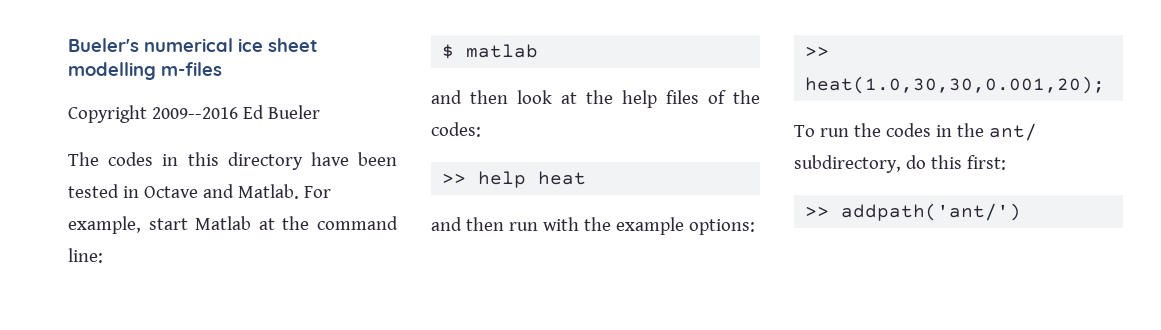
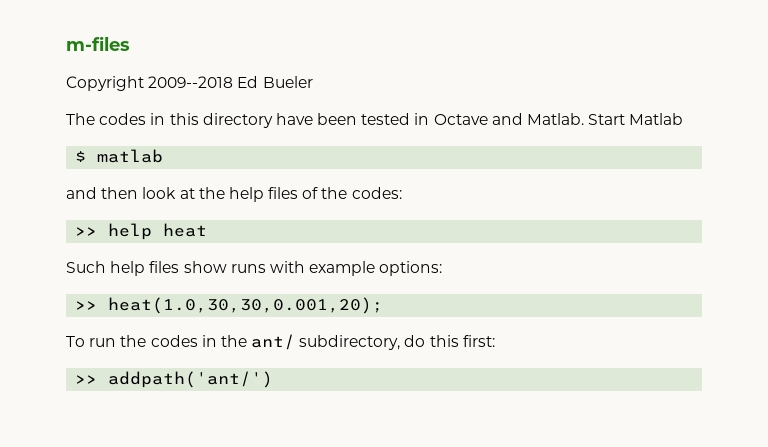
- Bueler's numerical ice sheet modelling m-files
+ m-files
- Copyright 2009--2016 Ed Bueler
+ Copyright 2009--2018 Ed Bueler
- For example, start Matlab at the command line:
+ Start Matlab
- and then run with the example options:
+ Such help files show runs with example options:

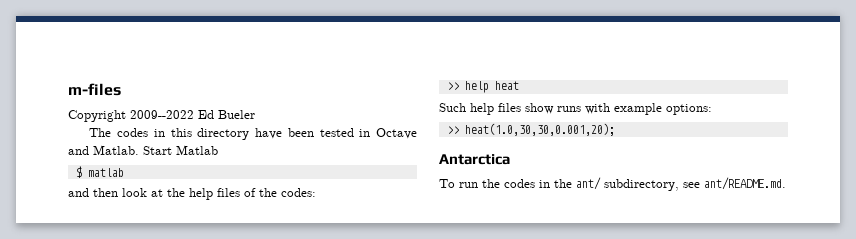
- Copyright 2009--2018 Ed Bueler
+ Copyright 2009--2022 Ed Bueler
+ Antarctica
- To run the codes in the ant/ subdirectory, do this first:
- >> addpath('ant/')
+ To run the codes in the ant/ subdirectory, see ant/README.md.

